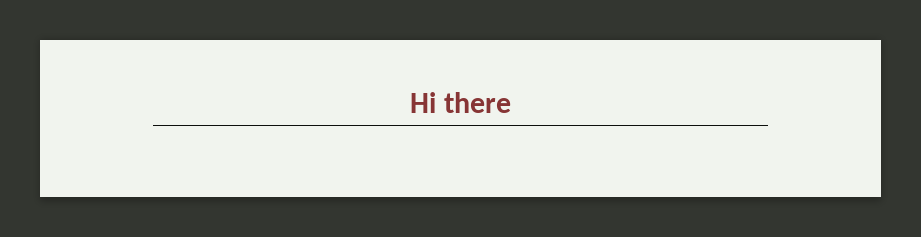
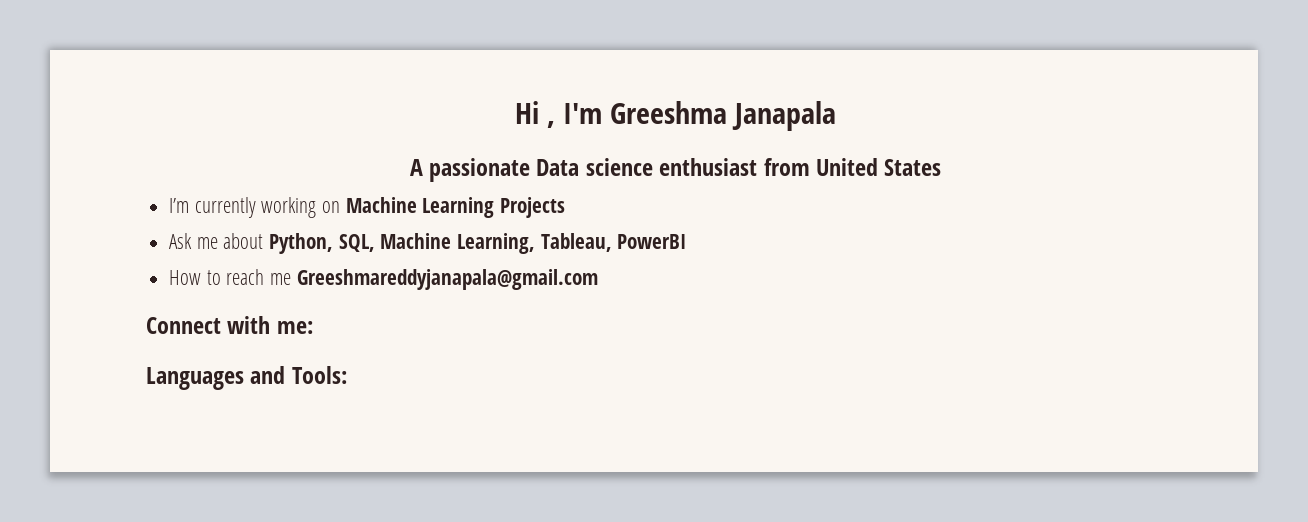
- Hi there
+ Hi , I'm Greeshma Janapala
+ A passionate Data science enthusiast from United States
+ I’m currently working on Machine Learning Projects
+ Ask me about Python, SQL, Machine Learning, Tableau, PowerBI
+ How to reach me Greeshmareddyjanapala@gmail.com
+ Connect with me:
+ Languages and Tools:

